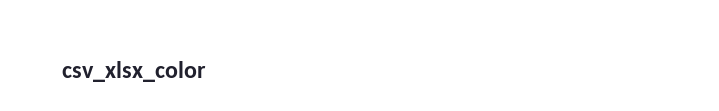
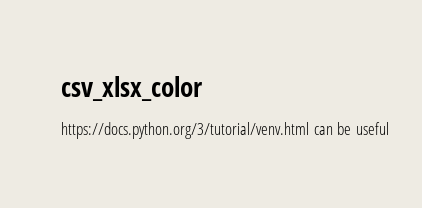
+ https://docs.python.org/3/tutorial/venv.html can be useful

